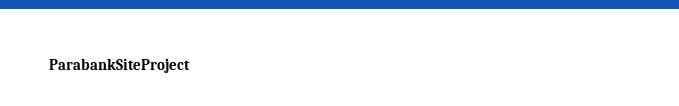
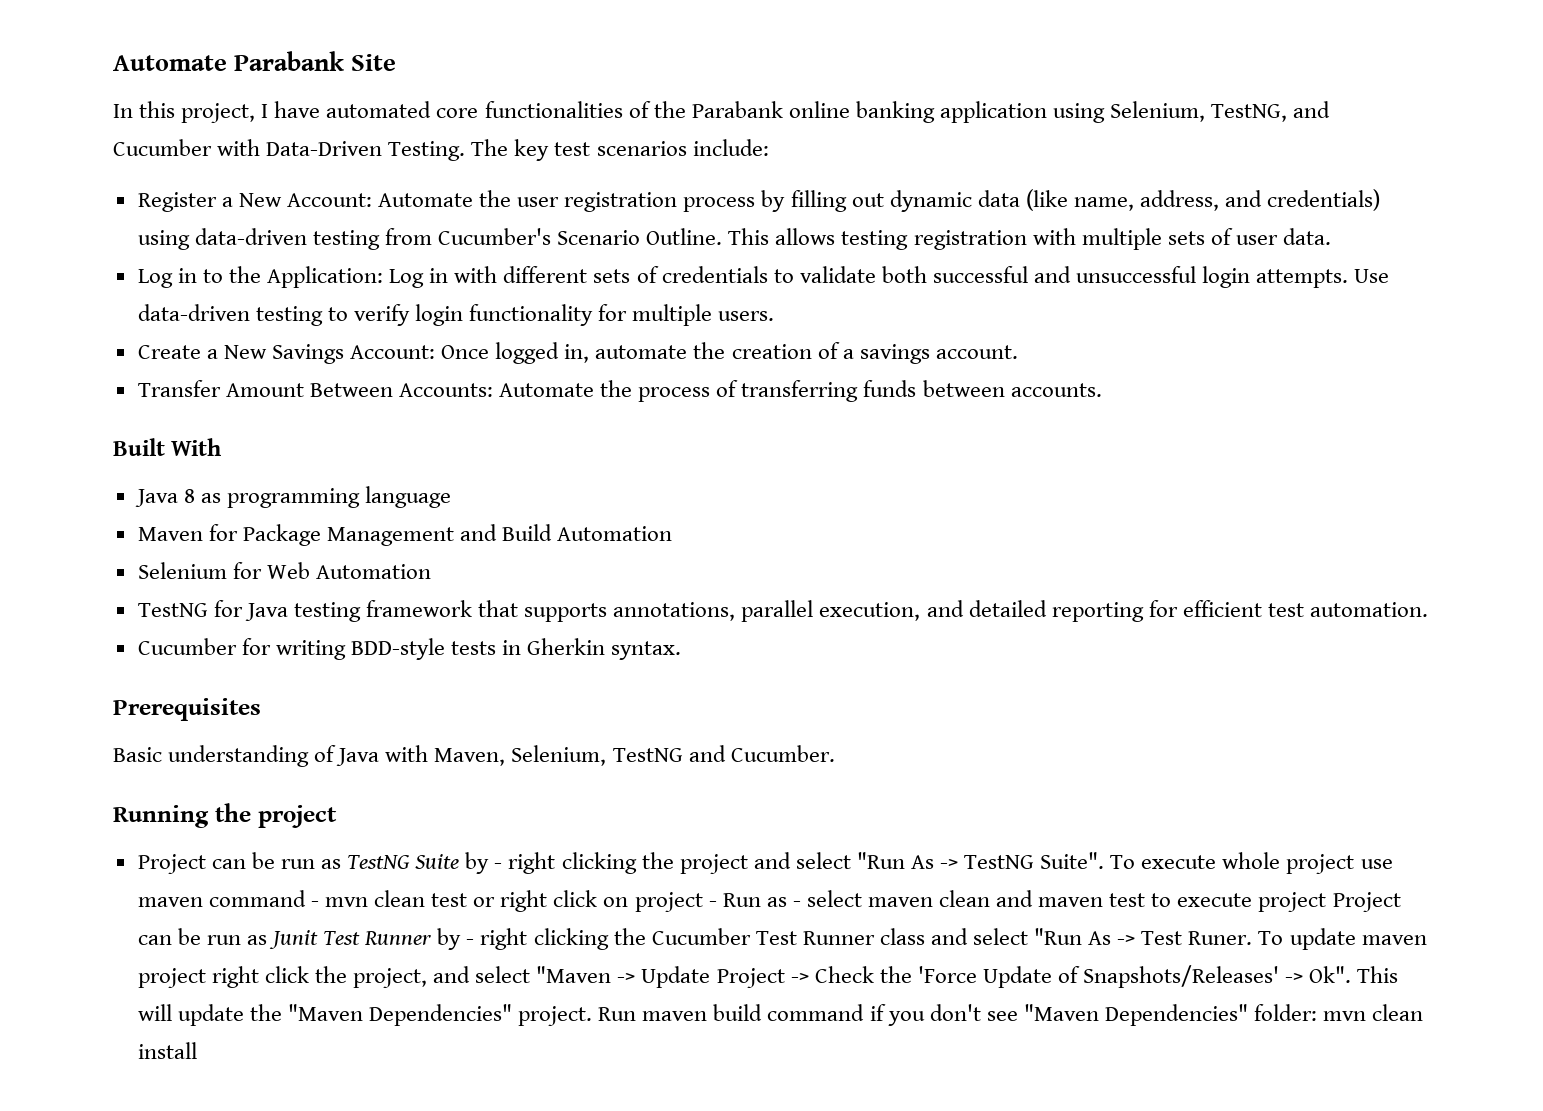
- ParabankSiteProject
+ Automate Parabank Site
+ In this project, I have automated core functionalities of the Parabank online banking application using Selenium, TestNG, and Cucumber with Data-Driven Testing. The key test scenarios include:
+ Register a New Account: Automate the user registration process by filling out dynamic data (like name, address, and credentials) using data-driven testing from Cucumber's Scenario Outline. This allows testing registration with multiple sets of user data.
+ Log in to the Application: Log in with different sets of credentials to validate both successful and unsuccessful login attempts. Use data-driven testing to verify login functionality for multiple users.
+ Create a New Savings Account: Once logged in, automate the creation of a savings account.
+ Transfer Amount Between Accounts: Automate the process of transferring funds between accounts.
+ Built With
+ Java 8 as programming language
+ Maven for Package Management and Build Automation
+ Selenium for Web Automation
+ TestNG for Java testing framework that supports annotations, parallel execution, and detailed reporting for efficient test automation.
+ Cucumber for writing BDD-style tests in Gherkin syntax.
+ Prerequisites
+ Basic understanding of Java with Maven, Selenium, TestNG and Cucumber.
+ Running the project
+ Project can be run as TestNG Suite by - right clicking the project and select "Run As -> TestNG Suite". To execute whole project use maven command - mvn clean test or right click on project - Run as - select maven clean and maven test to execute project Project can be run as Junit Test Runner by - right clicking the Cucumber Test Runner class and select "Run As -> Test Runer. To update maven project right click the project, and select "Maven -> Update Project -> Check the 'Force Update of Snapshots/Releases' -> Ok". This will update the "Maven Dependencies" project. Run maven build command if you don't see "Maven Dependencies" folder: mvn clean install

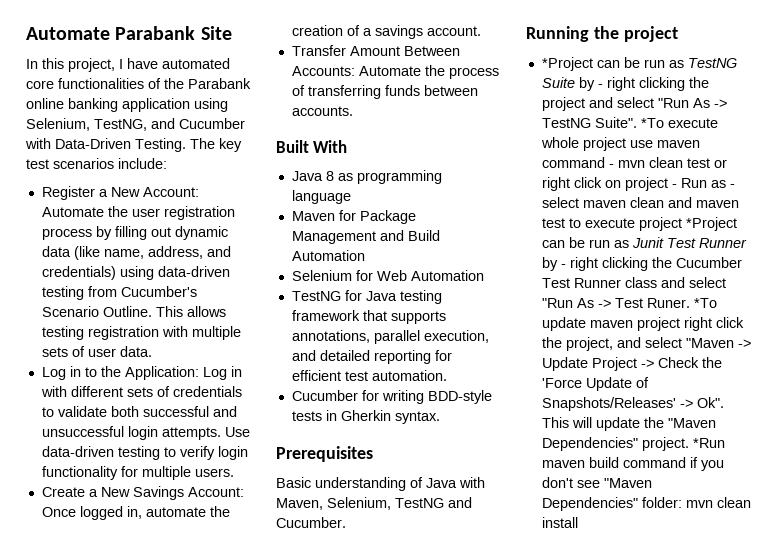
- Project can be run as TestNG Suite by - right clicking the project and select "Run As -> TestNG Suite".
+ *Project can be run as TestNG Suite by - right clicking the project and select "Run As -> TestNG Suite".
- To execute whole project use maven command - mvn clean test or right click on project - Run as - select maven clean and maven test to execute project Project can be run as Junit Test Runner by - right clicking the Cucumber Test Runner class and select "Run As -> Test Runer.
+ *To execute whole project use maven command - mvn clean test or right click on project - Run as - select maven clean and maven test to execute project *Project can be run as Junit Test Runner by - right clicking the Cucumber Test Runner class and select "Run As -> Test Runer.
- To update maven project right click the project, and select "Maven -> Update Project -> Check the 'Force Update of Snapshots/Releases' -> Ok". This will update the "Maven Dependencies" project.
+ *To update maven project right click the project, and select "Maven -> Update Project -> Check the 'Force Update of Snapshots/Releases' -> Ok". This will update the "Maven Dependencies" project.
- Run maven build command if you don't see "Maven Dependencies" folder: mvn clean install
+ *Run maven build command if you don't see "Maven Dependencies" folder: mvn clean install

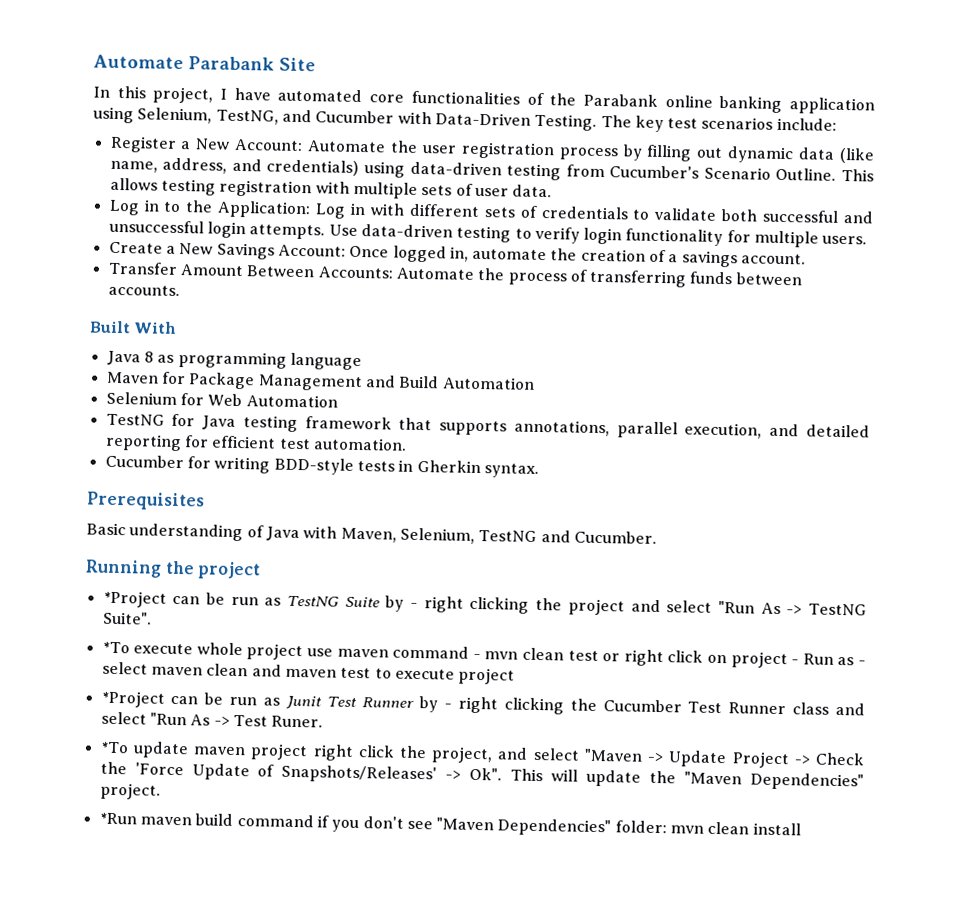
- *Project can be run as TestNG Suite by - right clicking the project and select "Run As -> TestNG Suite". *To execute whole project use maven command - mvn clean test or right click on project - Run as - select maven clean and maven test to execute project *Project can be run as Junit Test Runner by - right clicking the Cucumber Test Runner class and select "Run As -> Test Runer. *To update maven project right click the project, and select "Maven -> Update Project -> Check the 'Force Update of Snapshots/Releases' -> Ok". This will update the "Maven Dependencies" project. *Run maven build command if you don't see "Maven Dependencies" folder:
+ *Project can be run as TestNG Suite by - right clicking the project and select "Run As -> TestNG Suite".
+ *To execute whole project use maven command - mvn clean test or right click on project - Run as - select maven clean and maven test to execute project
+ *Project can be run as Junit Test Runner by - right clicking the Cucumber Test Runner class and select "Run As -> Test Runer.
+ *To update maven project right click the project, and select "Maven -> Update Project -> Check the 'Force Update of Snapshots/Releases' -> Ok". This will update the "Maven Dependencies" project.
+ *Run maven build command if you don't see "Maven Dependencies" folder:

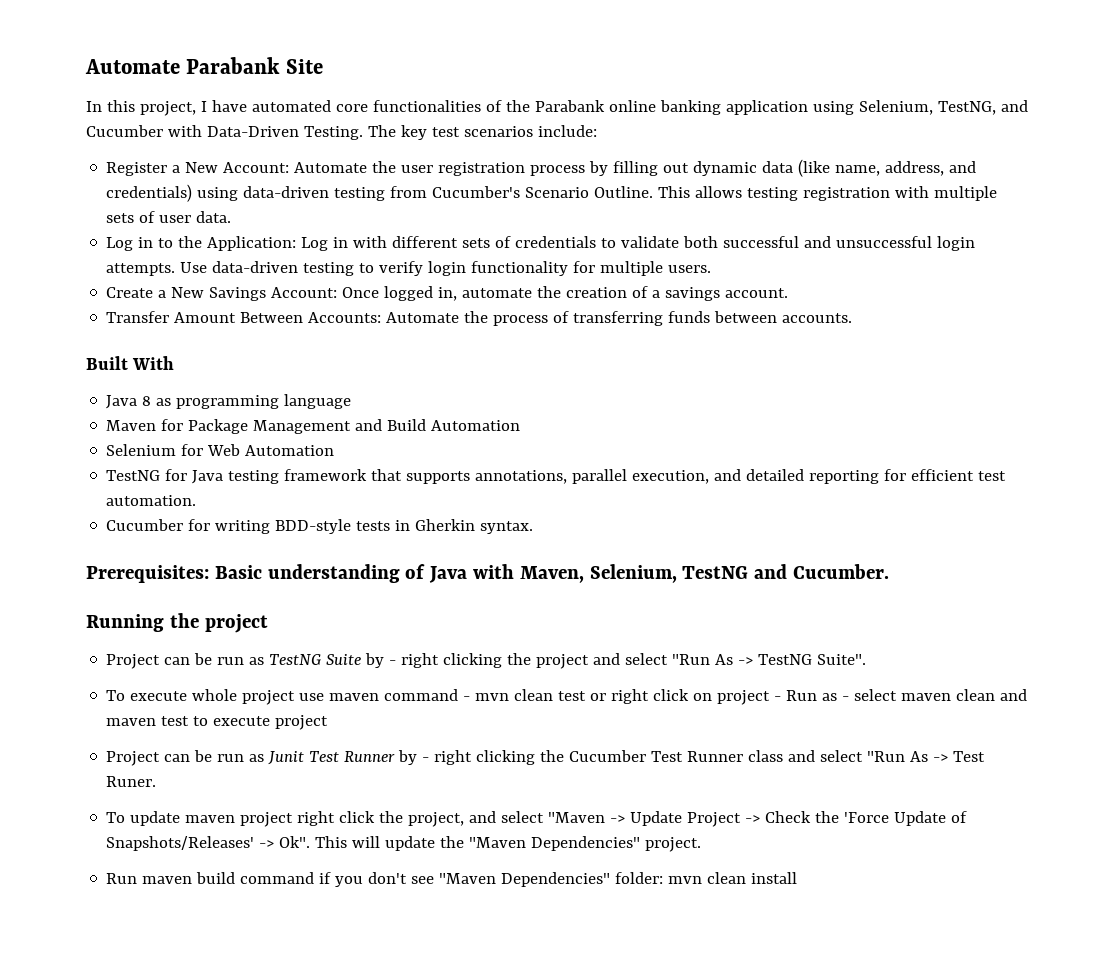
- Prerequisites
- Basic understanding of Java with Maven, Selenium, TestNG and Cucumber.
+ Prerequisites: Basic understanding of Java with Maven, Selenium, TestNG and Cucumber.
- *Project can be run as TestNG Suite by - right clicking the project and select "Run As -> TestNG Suite".
+ Project can be run as TestNG Suite by - right clicking the project and select "Run As -> TestNG Suite".
- *To execute whole project use maven command - mvn clean test or right click on project - Run as - select maven clean and maven test to execute project
+ To execute whole project use maven command - mvn clean test or right click on project - Run as - select maven clean and maven test to execute project
- *Project can be run as Junit Test Runner by - right clicking the Cucumber Test Runner class and select "Run As -> Test Runer.
+ Project can be run as Junit Test Runner by - right clicking the Cucumber Test Runner class and select "Run As -> Test Runer.
- *To update maven project right click the project, and select "Maven -> Update Project -> Check the 'Force Update of Snapshots/Releases' -> Ok". This will update the "Maven Dependencies" project.
+ To update maven project right click the project, and select "Maven -> Update Project -> Check the 'Force Update of Snapshots/Releases' -> Ok". This will update the "Maven Dependencies" project.
- *Run maven build command if you don't see "Maven Dependencies" folder: mvn clean install
+ Run maven build command if you don't see "Maven Dependencies" folder: mvn clean install

